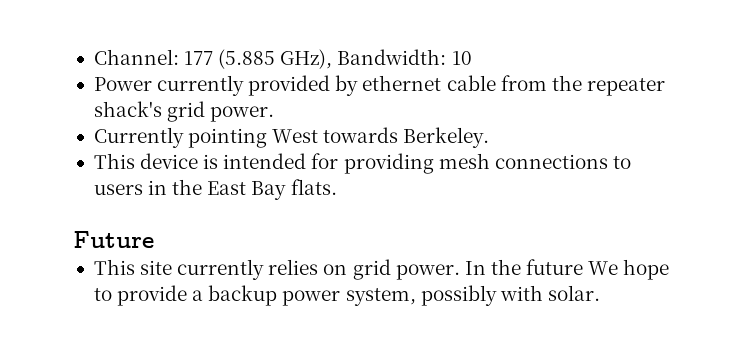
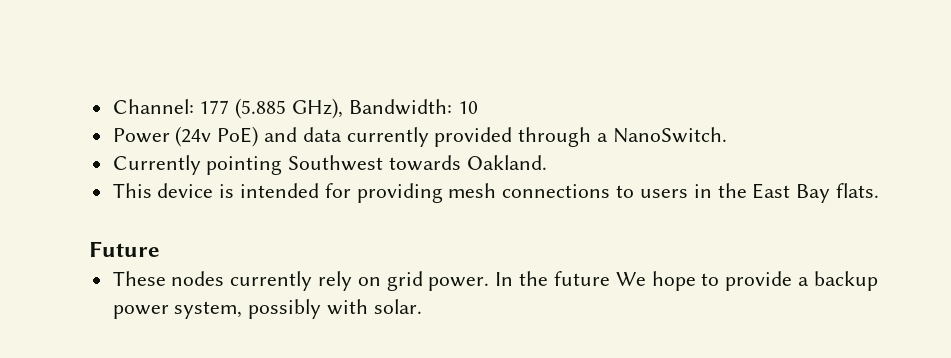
- Power currently provided by ethernet cable from the repeater shack's grid power.
+ Power (24v PoE) and data currently provided through a NanoSwitch.
- Currently pointing West towards Berkeley.
+ Currently pointing Southwest towards Oakland.
- This site currently relies on grid power.
+ These nodes currently rely on grid power.

